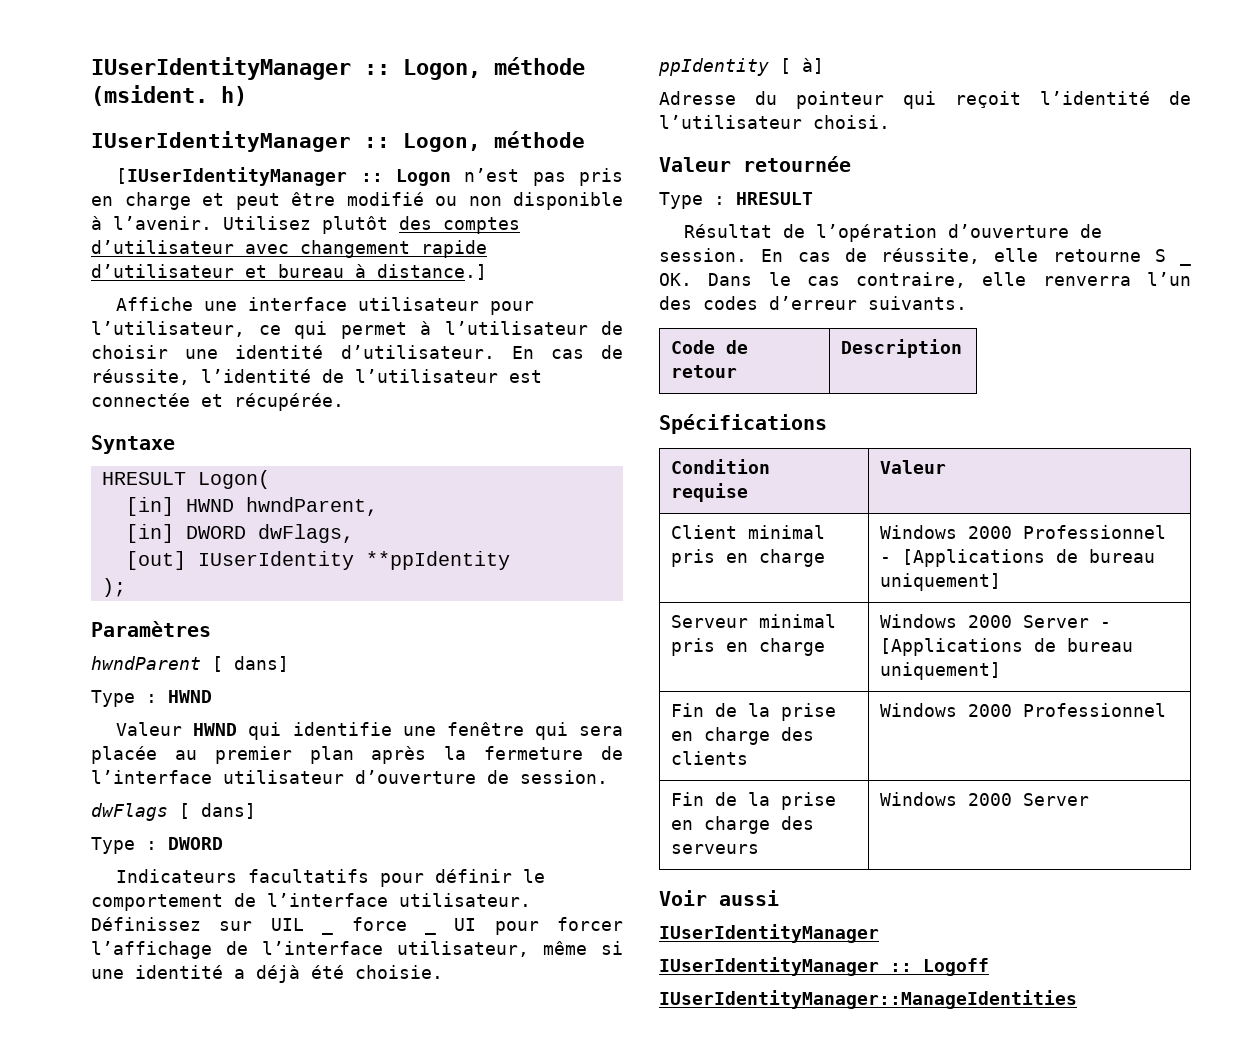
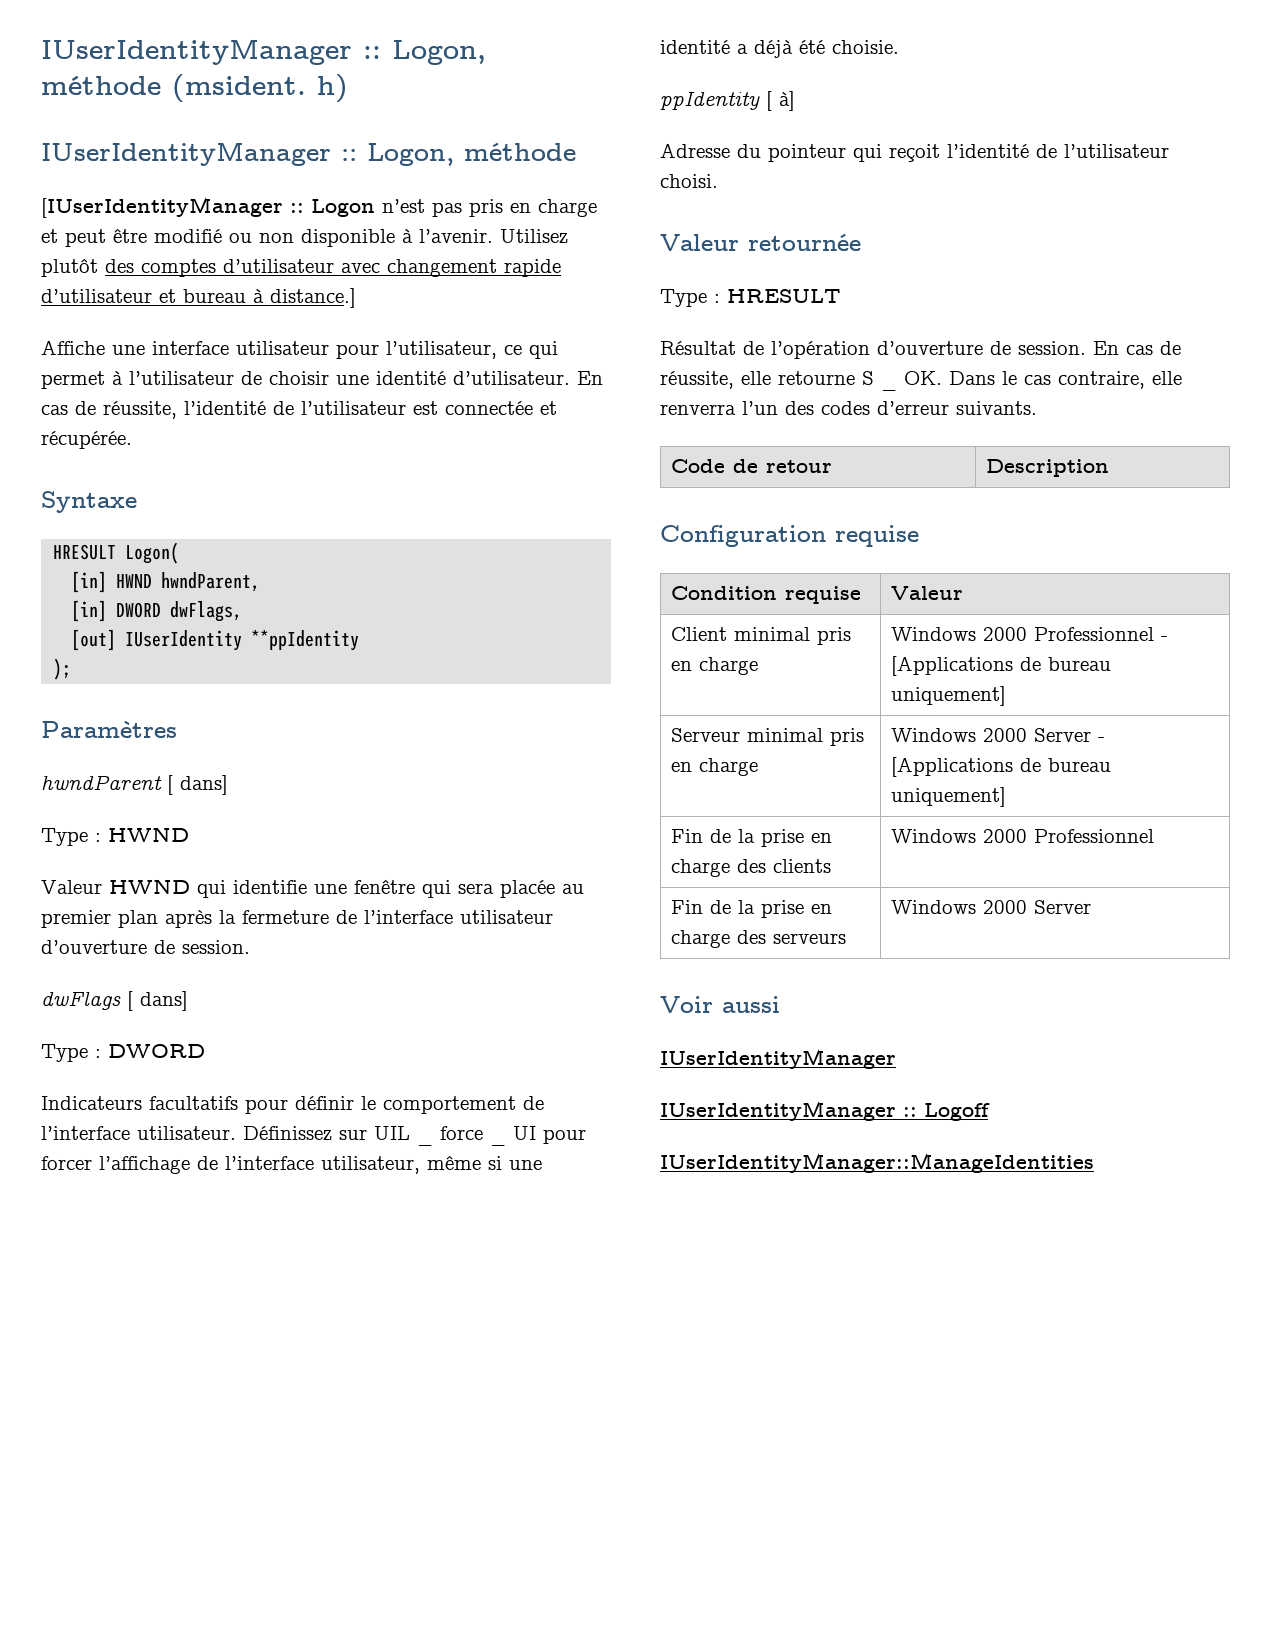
- Spécifications
+ Configuration requise

